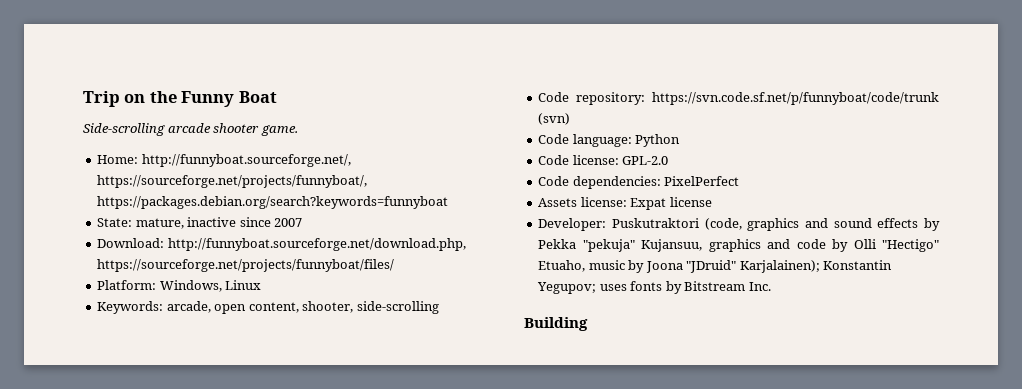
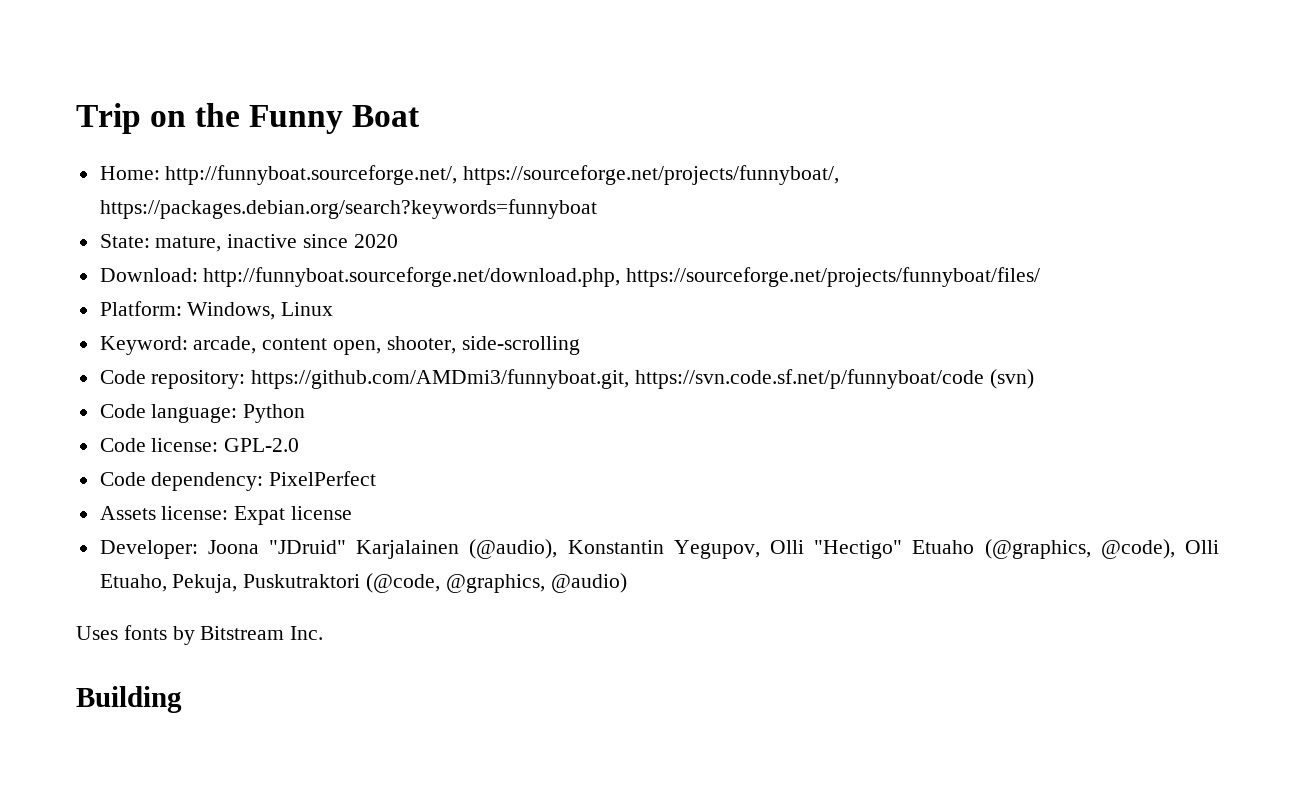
- Side-scrolling arcade shooter game.
- State: mature, inactive since 2007
+ State: mature, inactive since 2020
- Keywords: arcade, open content, shooter, side-scrolling
+ Keyword: arcade, content open, shooter, side-scrolling
- Code repository: https://svn.code.sf.net/p/funnyboat/code/trunk (svn)
+ Code repository: https://github.com/AMDmi3/funnyboat.git, https://svn.code.sf.net/p/funnyboat/code (svn)
- Code dependencies: PixelPerfect
+ Code dependency: PixelPerfect
- Developer: Puskutraktori (code, graphics and sound effects by Pekka "pekuja" Kujansuu, graphics and code by Olli "Hectigo" Etuaho, music by Joona "JDruid" Karjalainen); Konstantin Yegupov; uses fonts by Bitstream Inc.
+ Developer: Joona "JDruid" Karjalainen (@audio), Konstantin Yegupov, Olli "Hectigo" Etuaho (@graphics, @code), Olli Etuaho, Pekuja, Puskutraktori (@code, @graphics, @audio)
+ Uses fonts by Bitstream Inc.

